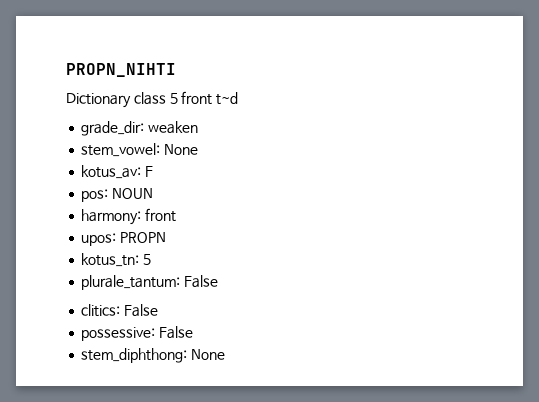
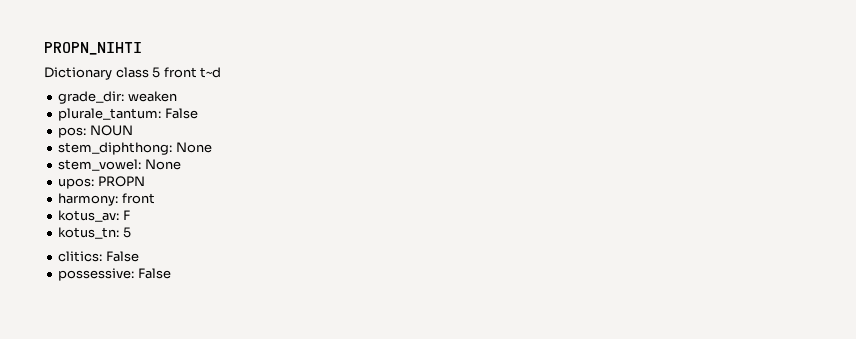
+ plurale_tantum: False
+ pos: NOUN
+ stem_diphthong: None
  stem_vowel: None
+ upos: PROPN
+ harmony: front
  kotus_av: F
- pos: NOUN
- harmony: front
- upos: PROPN
- plurale_tantum: False
- stem_diphthong: None

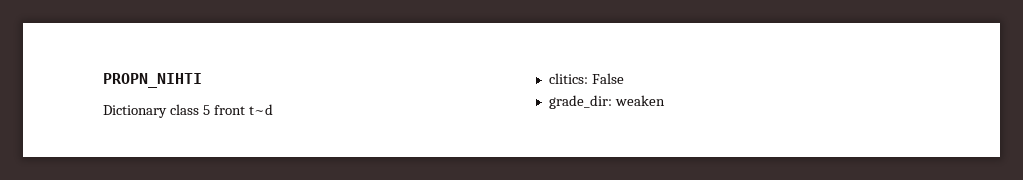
- grade_dir: weaken
- plurale_tantum: False
- pos: NOUN
- stem_diphthong: None
- stem_vowel: None
- upos: PROPN
- harmony: front
- kotus_av: F
- kotus_tn: 5
- possessive: False
+ grade_dir: weaken

